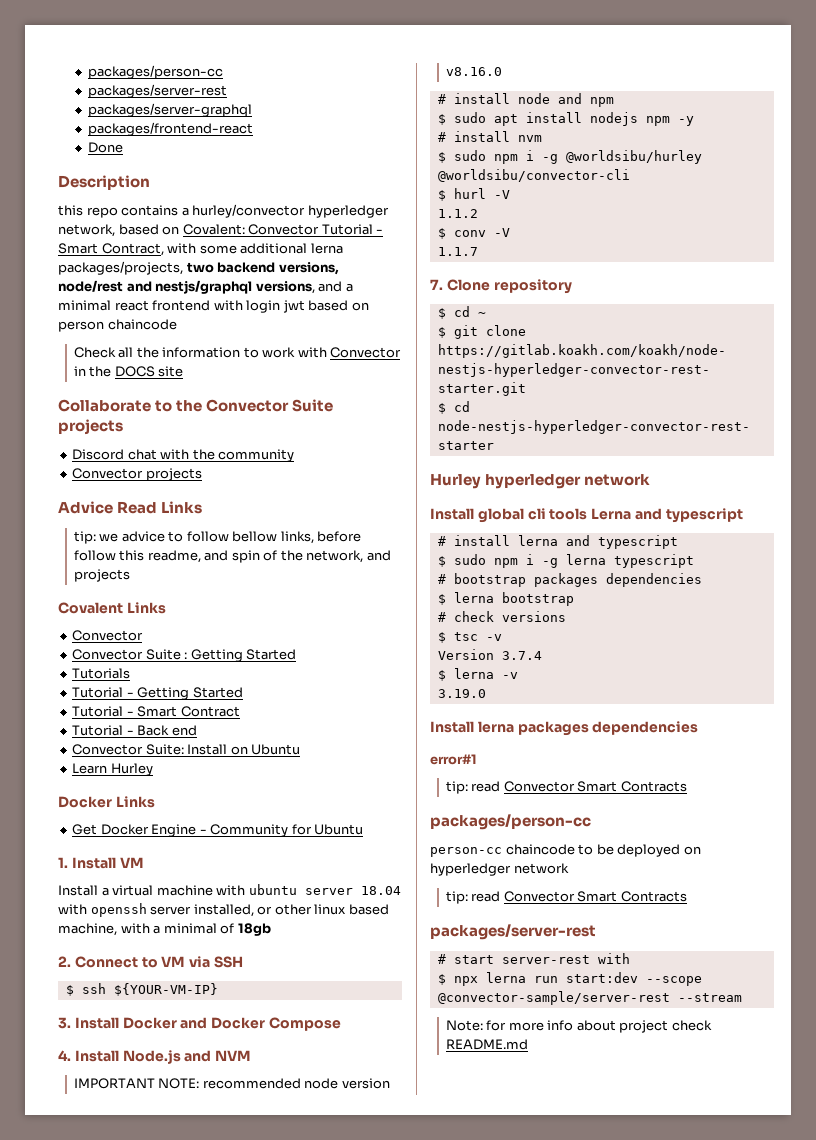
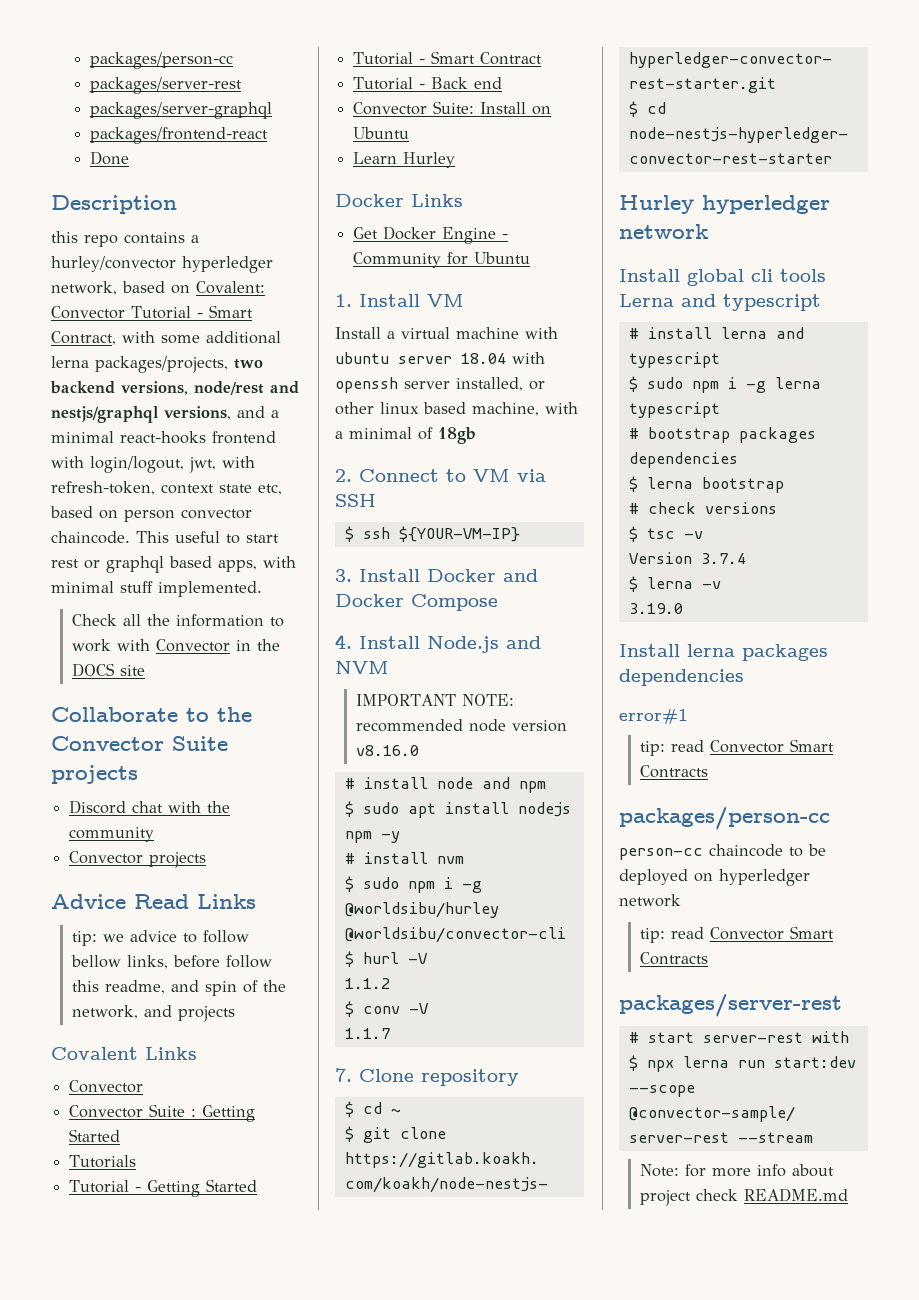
- this repo contains a hurley/convector hyperledger network, based on Covalent: Convector Tutorial - Smart Contract, with some additional lerna packages/projects, two backend versions, node/rest and nestjs/graphql versions, and a minimal react frontend with login jwt based on person chaincode
+ this repo contains a hurley/convector hyperledger network, based on Covalent: Convector Tutorial - Smart Contract, with some additional lerna packages/projects, two backend versions, node/rest and nestjs/graphql versions, and a minimal react-hooks frontend with login/logout, jwt, with refresh-token, context state etc, based on person convector chaincode. This useful to start rest or graphql based apps, with minimal stuff implemented.

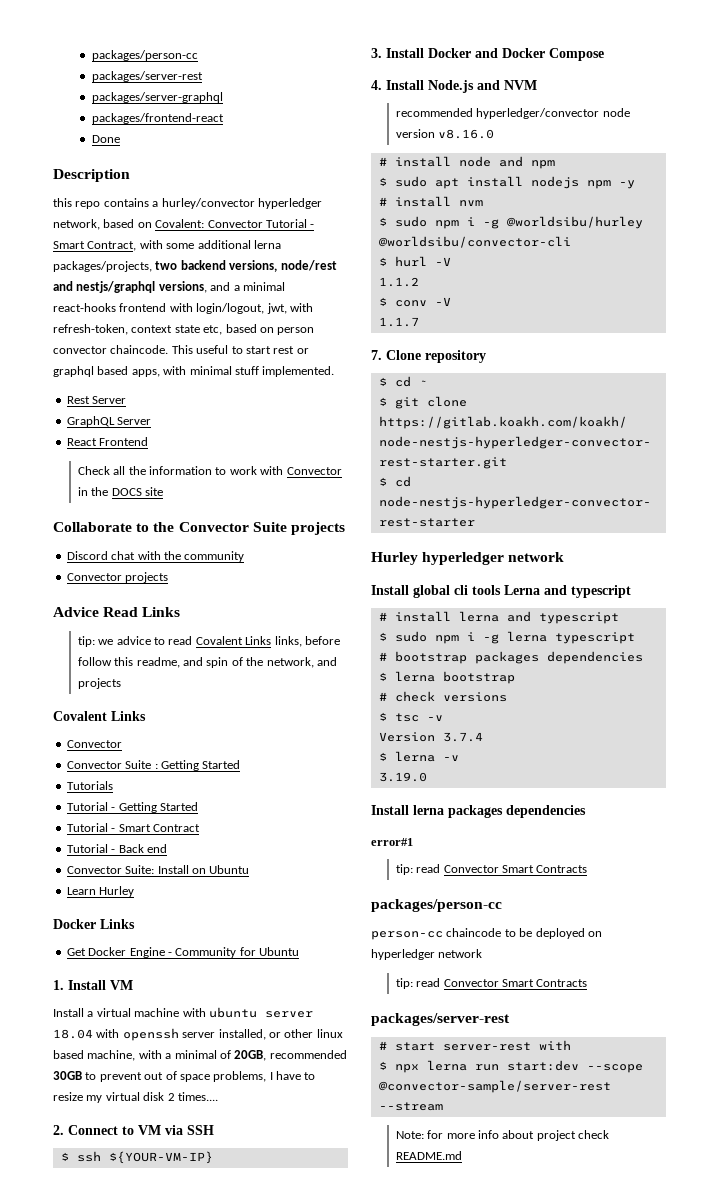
+ Rest Server
+ GraphQL Server
+ React Frontend
- tip: we advice to follow bellow links, before follow this readme, and spin of the network, and projects
+ tip: we advice to read Covalent Links links, before follow this readme, and spin of the network, and projects
- Install a virtual machine with ubuntu server 18.04 with openssh server installed, or other linux based machine, with a minimal of 18gb
+ Install a virtual machine with ubuntu server 18.04 with openssh server installed, or other linux based machine, with a minimal of 20GB, recommended 30GB to prevent out of space problems, I have to resize my virtual disk 2 times....
- IMPORTANT NOTE: recommended node version v8.16.0
+ recommended hyperledger/convector node version v8.16.0

